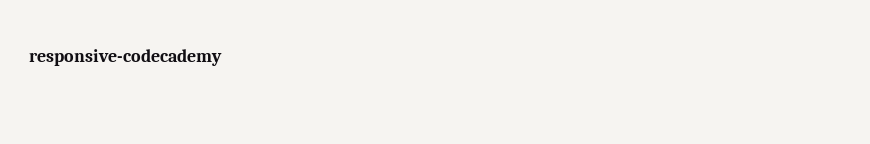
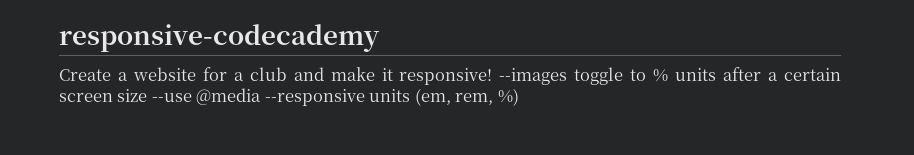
+ Create a website for a club and make it responsive! --images toggle to % units after a certain screen size --use @media --responsive units (em, rem, %)

